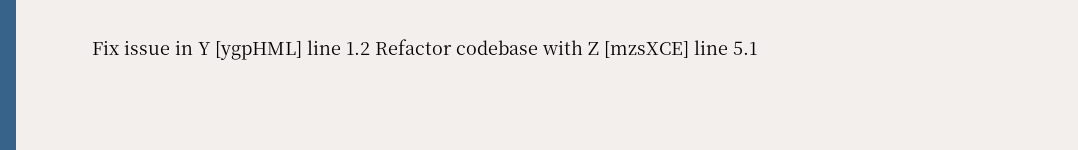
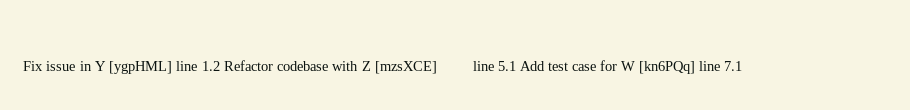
- Fix issue in Y [ygpHML] line 1.2 Refactor codebase with Z [mzsXCE] line 5.1
+ Fix issue in Y [ygpHML] line 1.2 Refactor codebase with Z [mzsXCE] line 5.1 Add test case for W [kn6PQq] line 7.1

